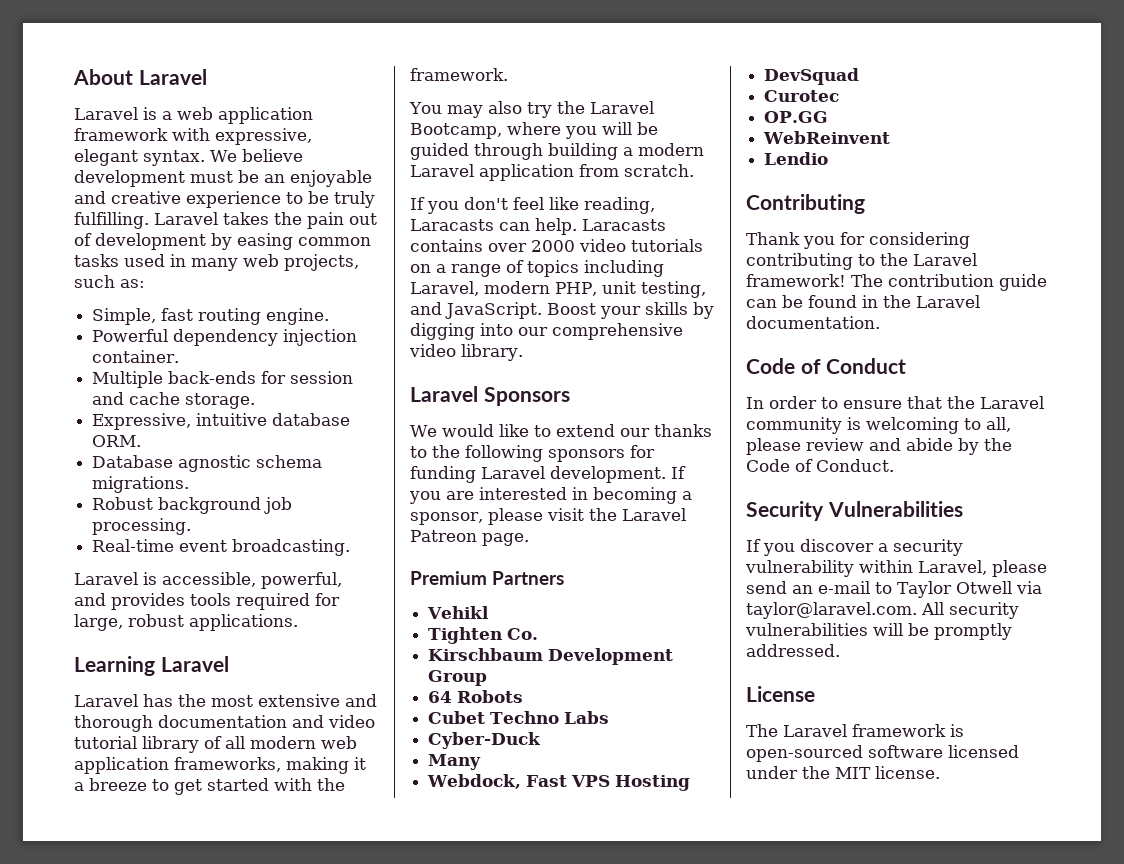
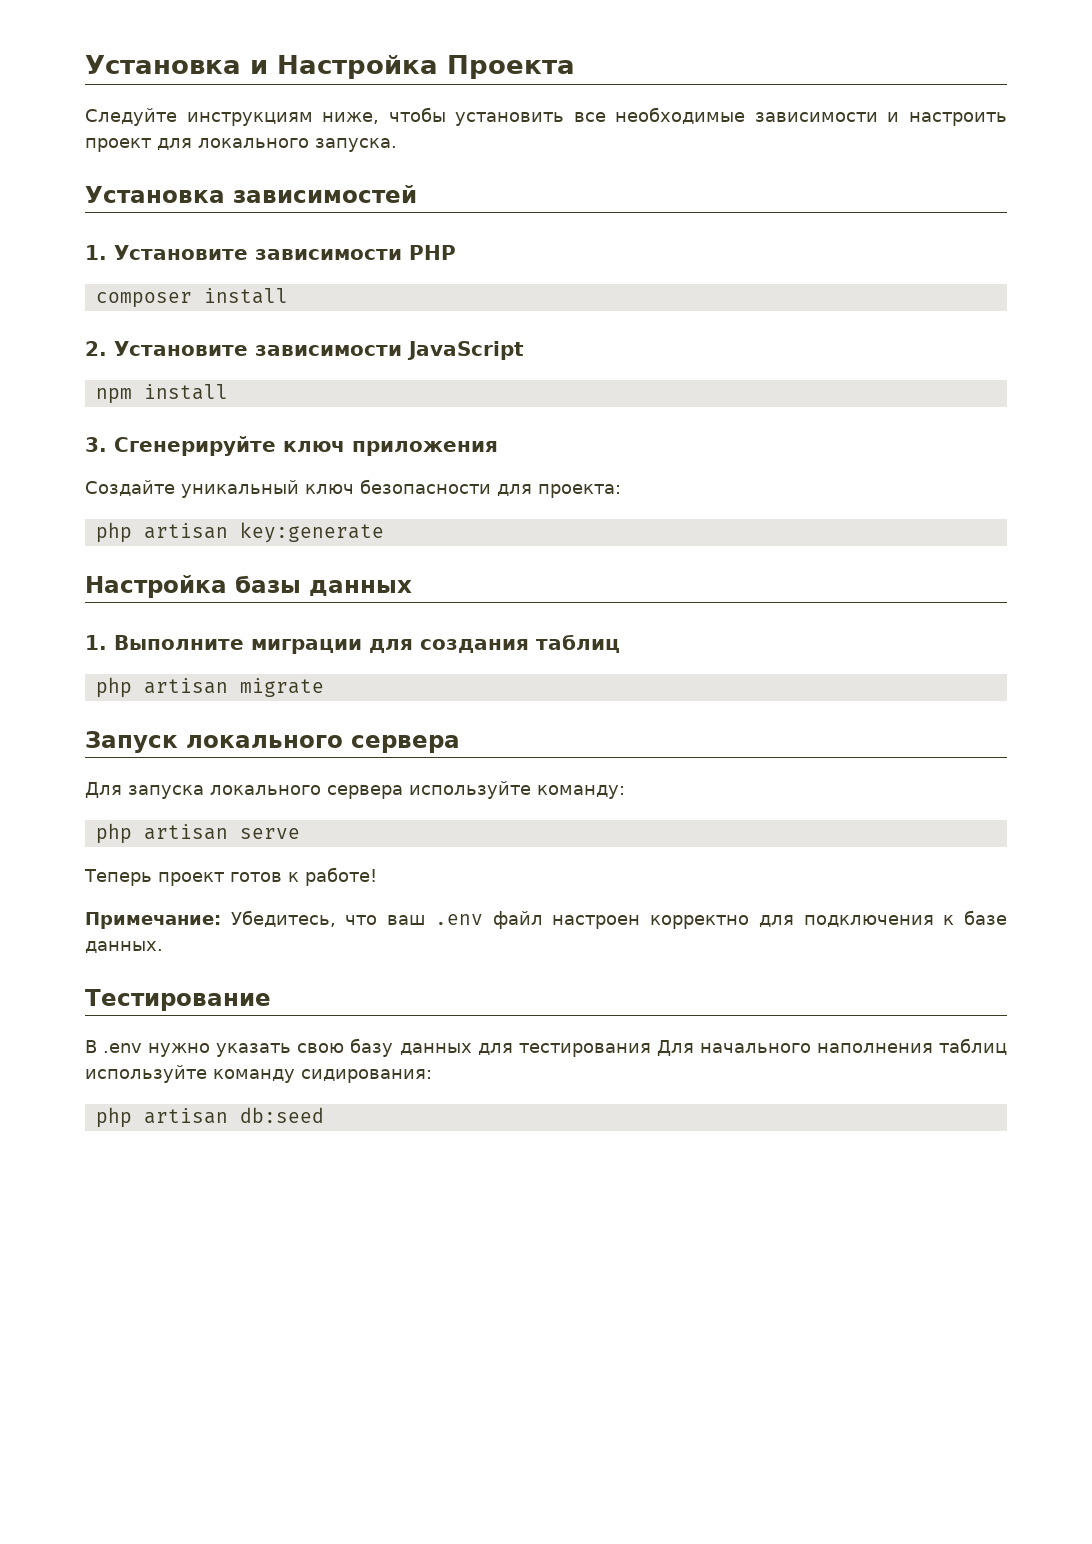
- About Laravel
- Laravel is a web application framework with expressive, elegant syntax. We believe development must be an enjoyable and creative experience to be truly fulfilling. Laravel takes the pain out of development by easing common tasks used in many web projects, such as:
- Simple, fast routing engine.
- Powerful dependency injection container.
- Multiple back-ends for session and cache storage.
- Expressive, intuitive database ORM.
- Database agnostic schema migrations.
- Robust background job processing.
- Real-time event broadcasting.
- Laravel is accessible, powerful, and provides tools required for large, robust applications.
- Learning Laravel
- Laravel has the most extensive and thorough documentation and video tutorial library of all modern web application frameworks, making it a breeze to get started with the framework.
- You may also try the Laravel Bootcamp, where you will be guided through building a modern Laravel application from scratch.
- If you don't feel like reading, Laracasts can help. Laracasts contains over 2000 video tutorials on a range of topics including Laravel, modern PHP, unit testing, and JavaScript. Boost your skills by digging into our comprehensive video library.
- Laravel Sponsors
- We would like to extend our thanks to the following sponsors for funding Laravel development. If you are interested in becoming a sponsor, please visit the Laravel Patreon page.
- Premium Partners
- Vehikl
- Tighten Co.
- Kirschbaum Development Group
- 64 Robots
- Cubet Techno Labs
- Cyber-Duck
- Many
- Webdock, Fast VPS Hosting
- DevSquad
- Curotec
- OP.GG
- WebReinvent
- Lendio
- Contributing
- Thank you for considering contributing to the Laravel framework! The contribution guide can be found in the Laravel documentation.
- Code of Conduct
- In order to ensure that the Laravel community is welcoming to all, please review and abide by the Code of Conduct.
- Security Vulnerabilities
- If you discover a security vulnerability within Laravel, please send an e-mail to Taylor Otwell via taylor@laravel.com. All security vulnerabilities will be promptly addressed.
- License
- The Laravel framework is open-sourced software licensed under the MIT license.
+ Установка и Настройка Проекта
+ Следуйте инструкциям ниже, чтобы установить все необходимые зависимости и настроить проект для локального запуска.
+ Установка зависимостей
+ 1. Установите зависимости PHP
+ composer install
+ 2. Установите зависимости JavaScript
+ npm install
+ 3. Сгенерируйте ключ приложения
+ Создайте уникальный ключ безопасности для проекта:
+ php artisan key:generate
+ Настройка базы данных
+ 1. Выполните миграции для создания таблиц
+ php artisan migrate
+ Запуск локального сервера
+ Для запуска локального сервера используйте команду:
+ php artisan serve
+ Теперь проект готов к работе!
+ Примечание: Убедитесь, что ваш .env файл настроен корректно для подключения к базе данных.
+ Тестирование
+ В .env нужно указать свою базу данных для тестирования Для начального наполнения таблиц используйте команду сидирования:
+ php artisan db:seed

